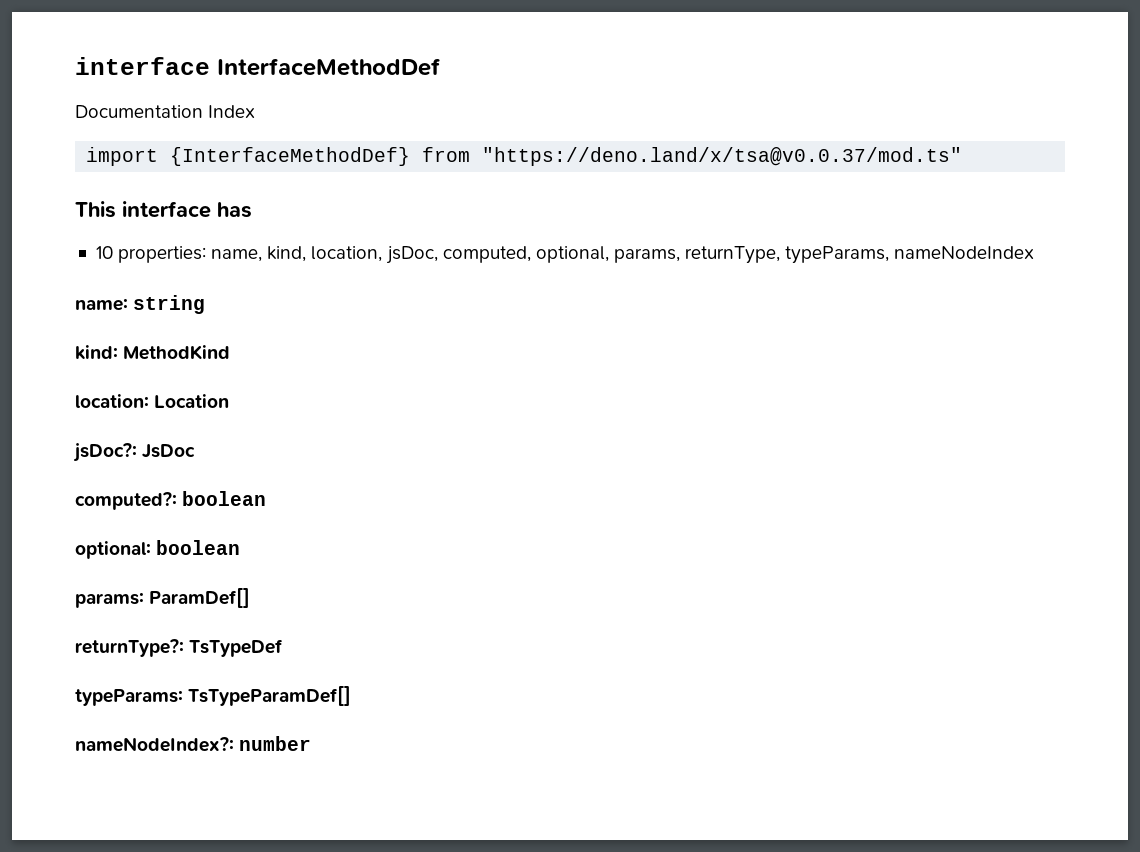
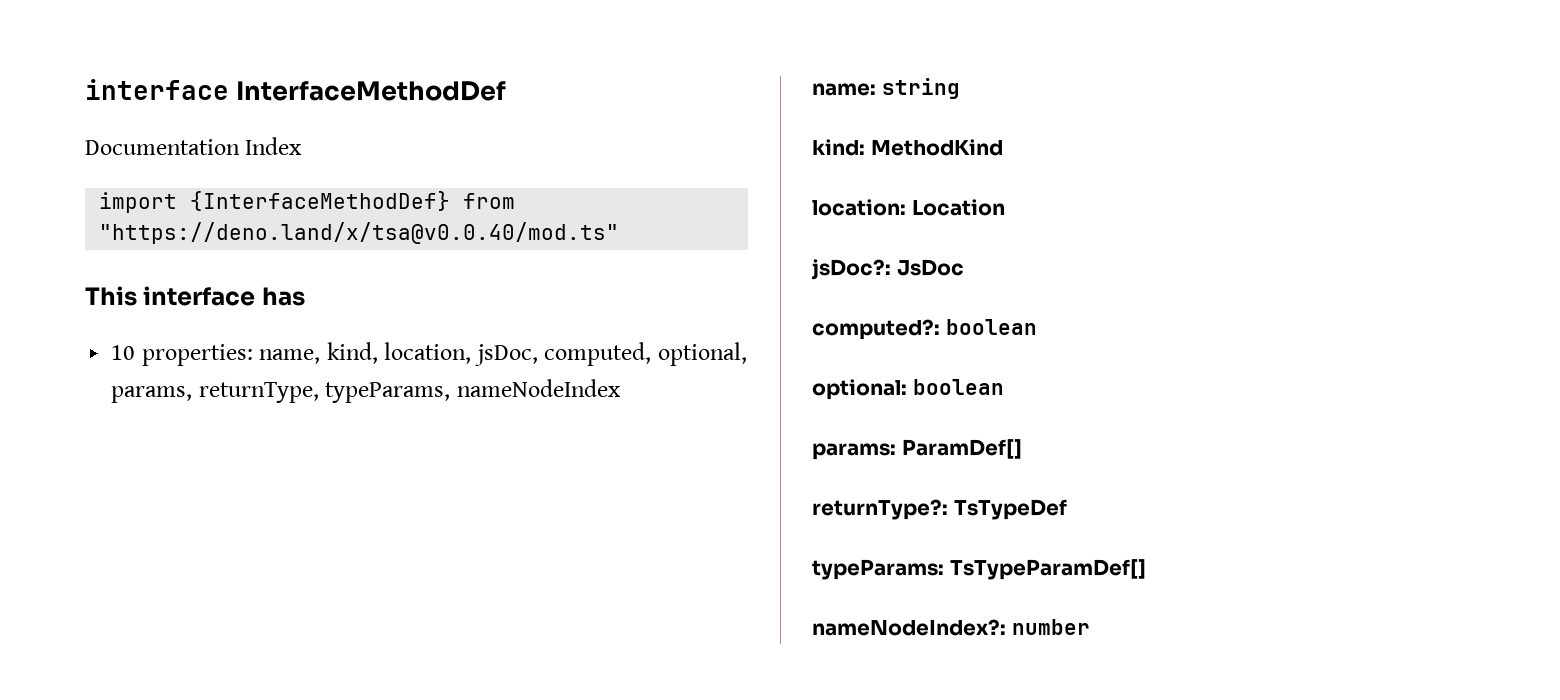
- import {InterfaceMethodDef} from "https://deno.land/x/tsa@v0.0.37/mod.ts"
+ import {InterfaceMethodDef} from "https://deno.land/x/tsa@v0.0.40/mod.ts"

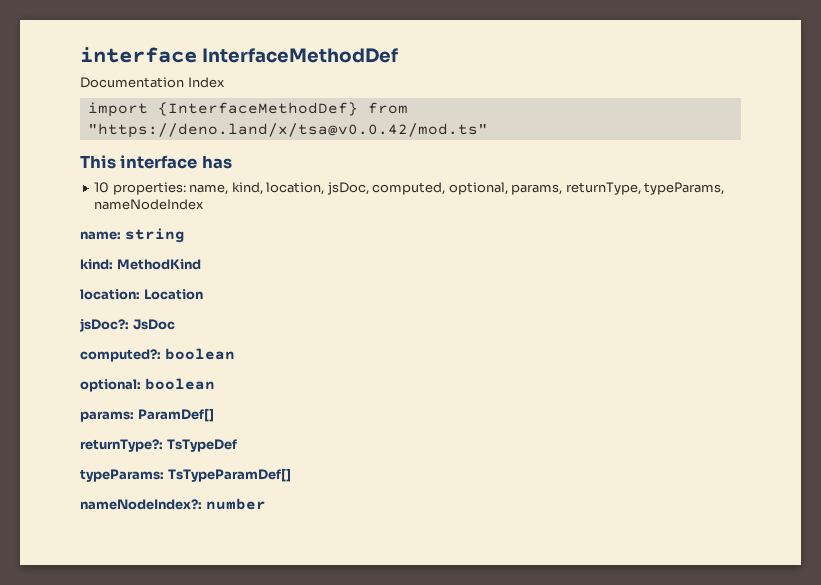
- import {InterfaceMethodDef} from "https://deno.land/x/tsa@v0.0.40/mod.ts"
+ import {InterfaceMethodDef} from "https://deno.land/x/tsa@v0.0.42/mod.ts"

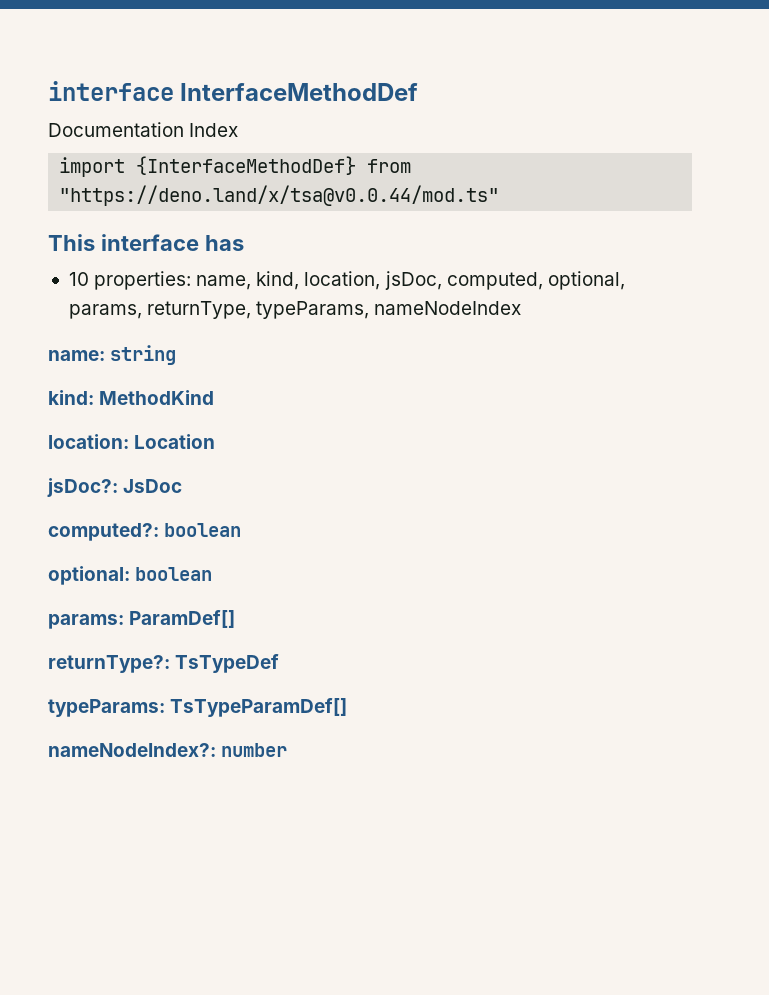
- import {InterfaceMethodDef} from "https://deno.land/x/tsa@v0.0.42/mod.ts"
+ import {InterfaceMethodDef} from "https://deno.land/x/tsa@v0.0.44/mod.ts"

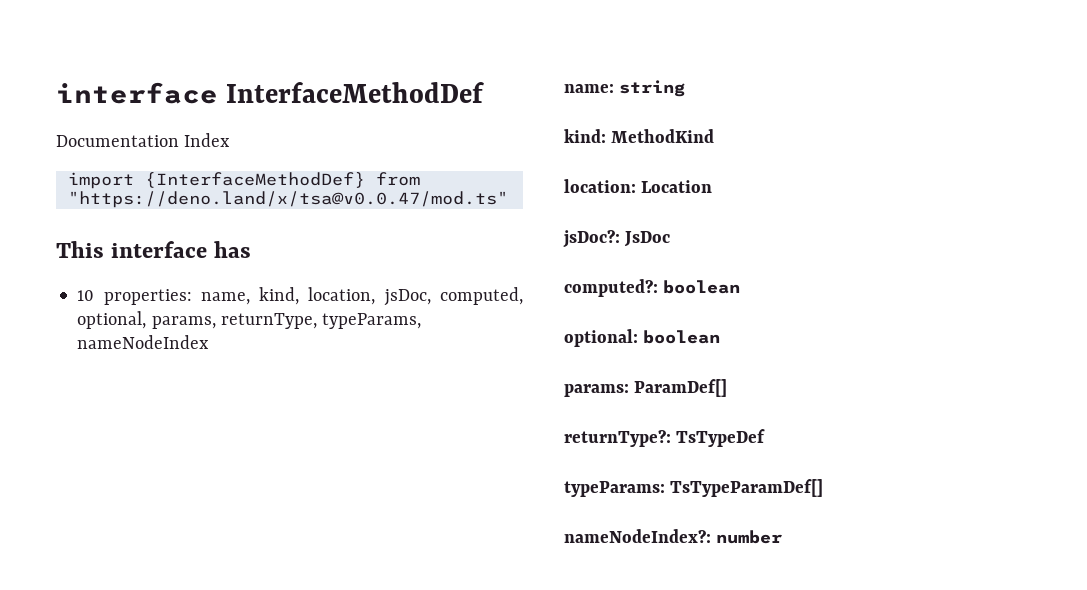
- import {InterfaceMethodDef} from "https://deno.land/x/tsa@v0.0.44/mod.ts"
+ import {InterfaceMethodDef} from "https://deno.land/x/tsa@v0.0.47/mod.ts"

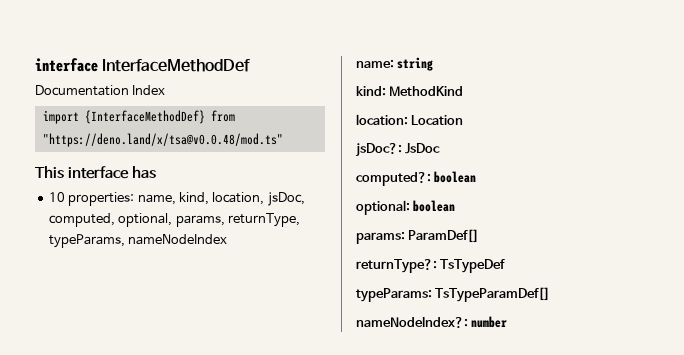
- import {InterfaceMethodDef} from "https://deno.land/x/tsa@v0.0.47/mod.ts"
+ import {InterfaceMethodDef} from "https://deno.land/x/tsa@v0.0.48/mod.ts"

